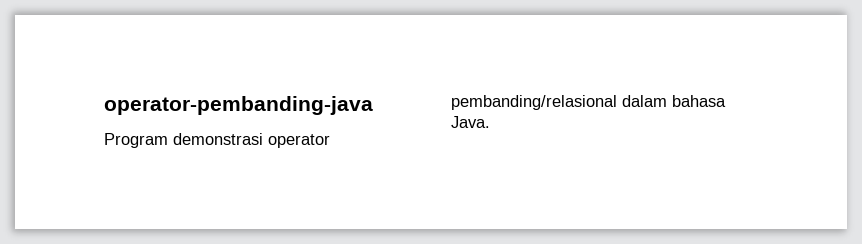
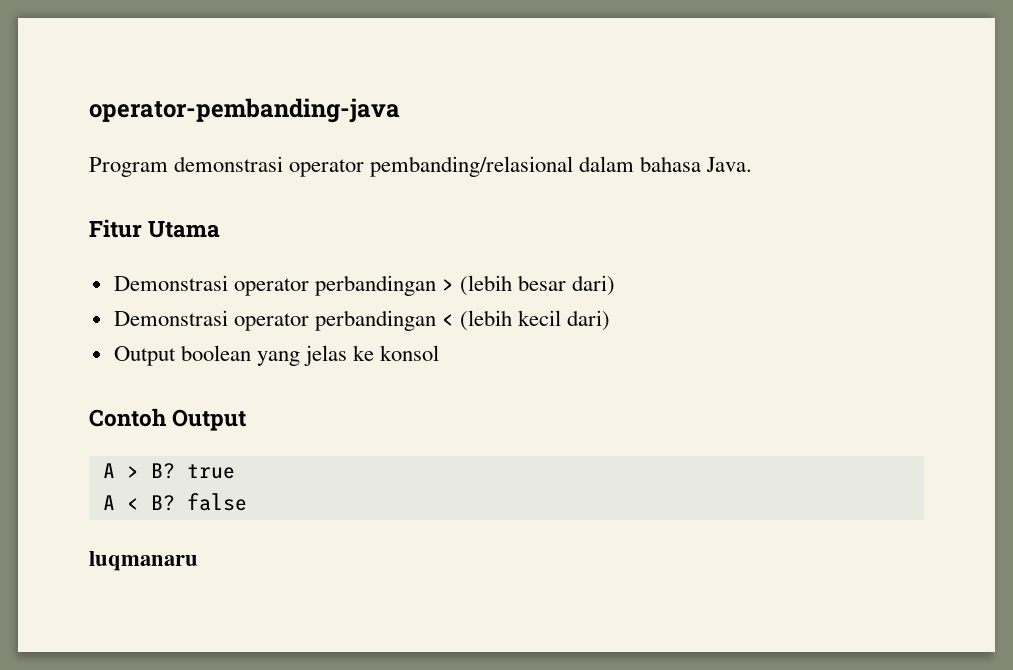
+ Fitur Utama
+ Demonstrasi operator perbandingan > (lebih besar dari)
+ Demonstrasi operator perbandingan < (lebih kecil dari)
+ Output boolean yang jelas ke konsol
+ Contoh Output
+ A > B? true
+ A < B? false
+ luqmanaru

